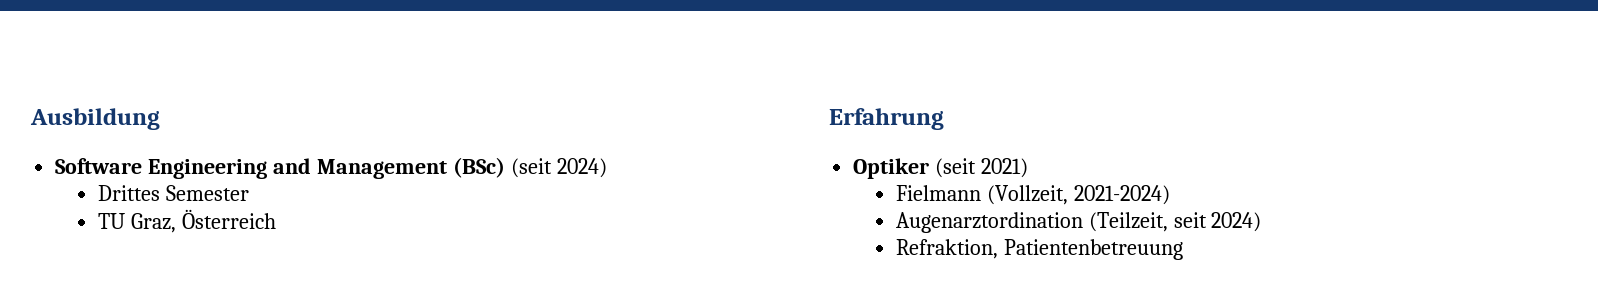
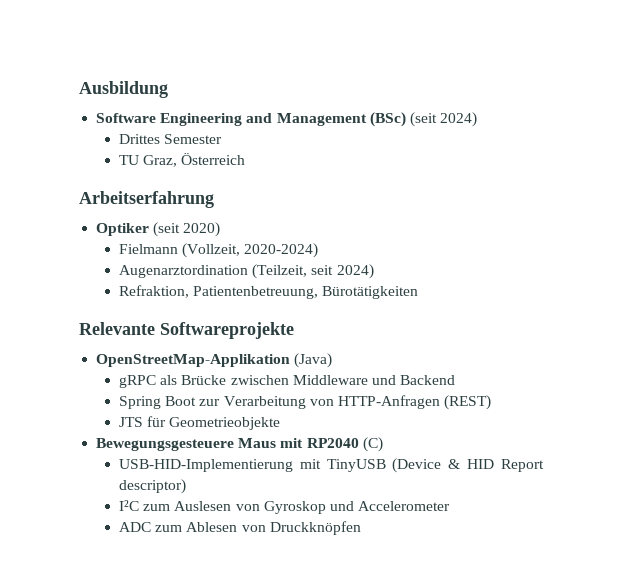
- Erfahrung
+ Arbeitserfahrung
- Optiker (seit 2021)
+ Optiker (seit 2020)
- Fielmann (Vollzeit, 2021-2024)
+ Fielmann (Vollzeit, 2020-2024)
- Refraktion, Patientenbetreuung
+ Refraktion, Patientenbetreuung, Bürotätigkeiten
+ Relevante Softwareprojekte
+ OpenStreetMap-Applikation (Java)
+ gRPC als Brücke zwischen Middleware und Backend
+ Spring Boot zur Verarbeitung von HTTP-Anfragen (REST)
+ JTS für Geometrieobjekte
+ Bewegungsgesteuere Maus mit RP2040 (C)
+ USB-HID-Implementierung mit TinyUSB (Device & HID Report descriptor)
+ I²C zum Auslesen von Gyroskop und Accelerometer
+ ADC zum Ablesen von Druckknöpfen

